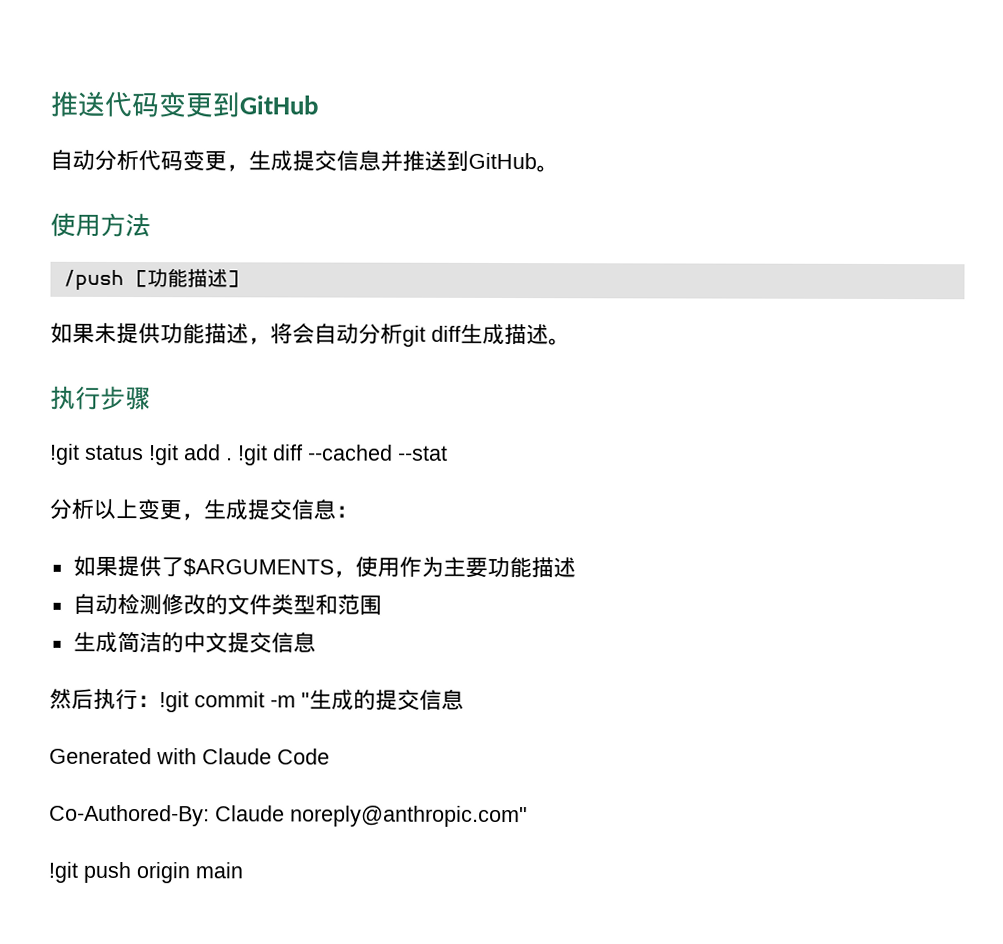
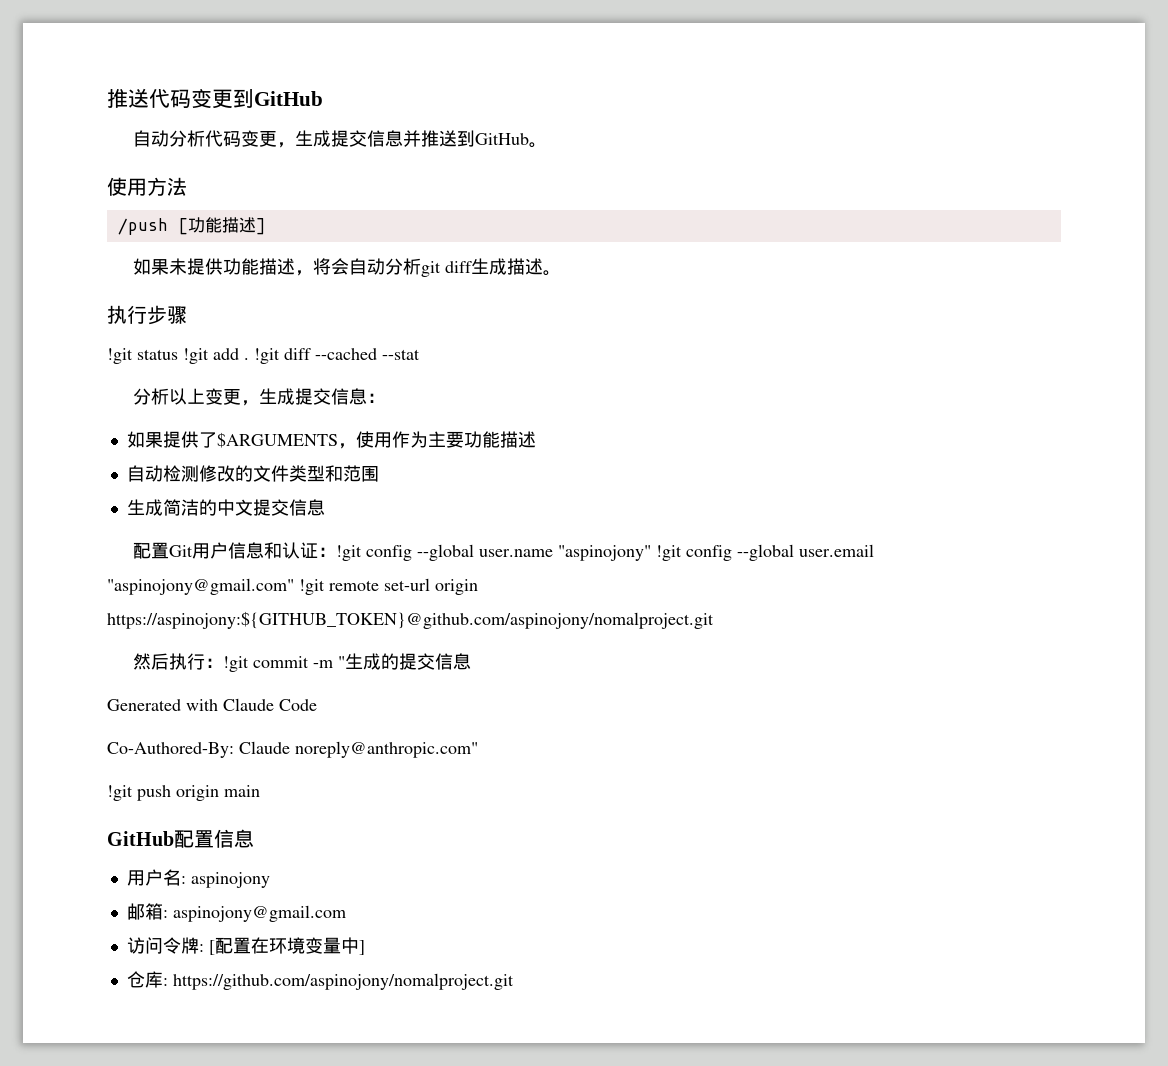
+ 配置Git用户信息和认证：!git config --global user.name "aspinojony" !git config --global user.email "aspinojony@gmail.com" !git remote set-url origin https://aspinojony:${GITHUB_TOKEN}@github.com/aspinojony/nomalproject.git
+ GitHub配置信息
+ 用户名: aspinojony
+ 邮箱: aspinojony@gmail.com
+ 访问令牌: [配置在环境变量中]
+ 仓库: https://github.com/aspinojony/nomalproject.git

